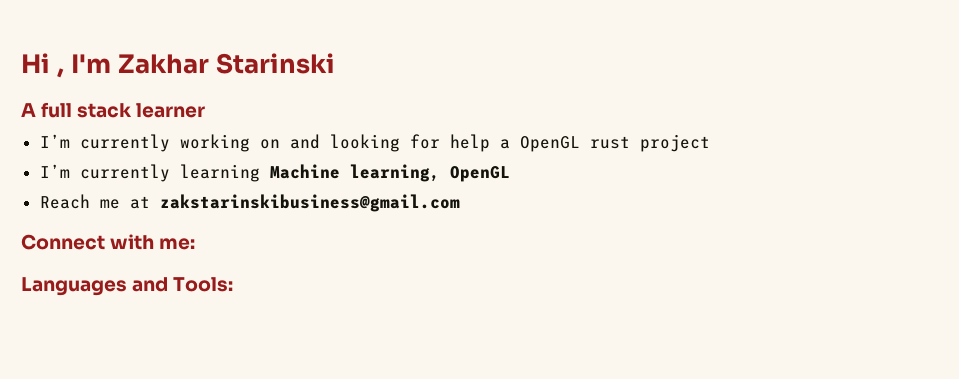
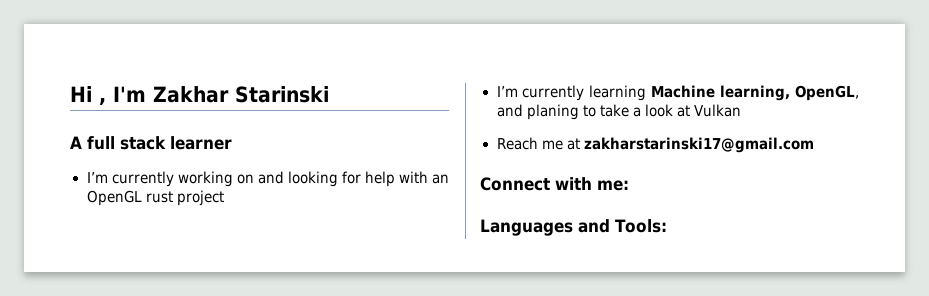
- I’m currently working on and looking for help a OpenGL rust project
+ I’m currently working on and looking for help with an OpenGL rust project
- I’m currently learning Machine learning, OpenGL
+ I’m currently learning Machine learning, OpenGL, and planing to take a look at Vulkan
- Reach me at zakstarinskibusiness@gmail.com
+ Reach me at zakharstarinski17@gmail.com

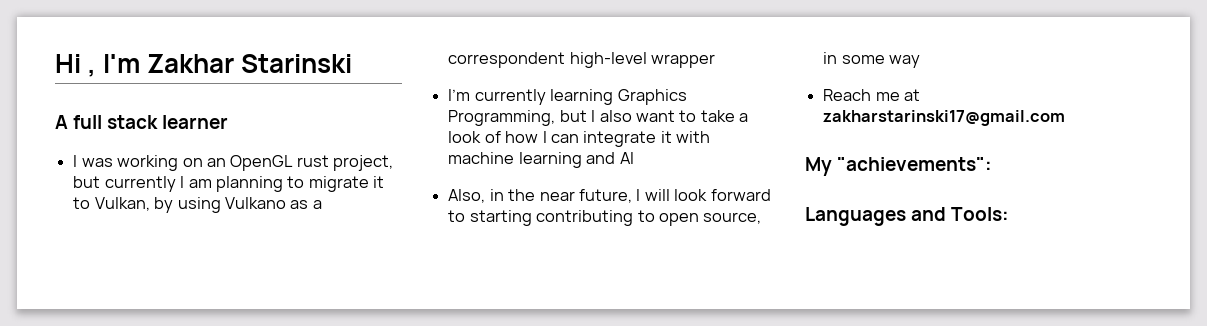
- I’m currently working on and looking for help with an OpenGL rust project
- I’m currently learning Machine learning, OpenGL, and planing to take a look at Vulkan
+ I was working on an OpenGL rust project, but currently I am planning to migrate it to Vulkan, by using Vulkano as a correspondent high-level wrapper
+ I’m currently learning Graphics Programming, but I also want to take a look of how I can integrate it with machine learning and AI
+ Also, in the near future, I will look forward to starting contributing to open source, in some way
- Connect with me:
+ My "achievements":

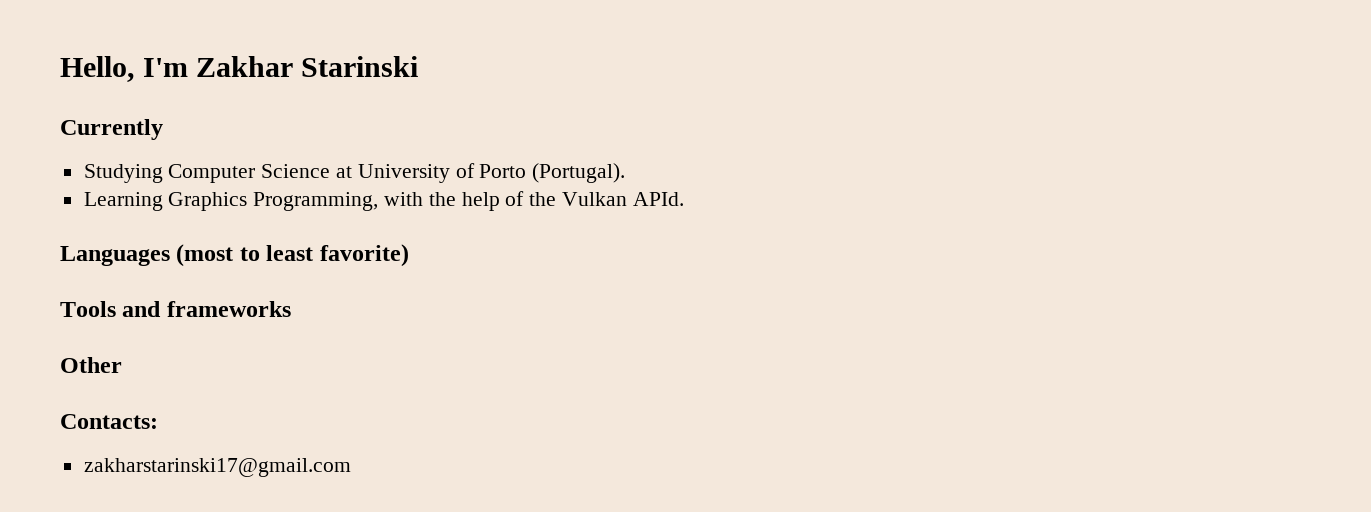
- Hi , I'm Zakhar Starinski
+ Hello, I'm Zakhar Starinski
- A full stack learner
- I was working on an OpenGL rust project, but currently I am planning to migrate it to Vulkan, by using Vulkano as a correspondent high-level wrapper
- I’m currently learning Graphics Programming, but I also want to take a look of how I can integrate it with machine learning and AI
- Also, in the near future, I will look forward to starting contributing to open source, in some way
- Reach me at zakharstarinski17@gmail.com
- My "achievements":
- Languages and Tools:
+ Currently
+ Studying Computer Science at University of Porto (Portugal).
+ Learning Graphics Programming, with the help of the Vulkan APId.
+ Languages (most to least favorite)
+ Tools and frameworks
+ Other
+ Contacts:
+ zakharstarinski17@gmail.com

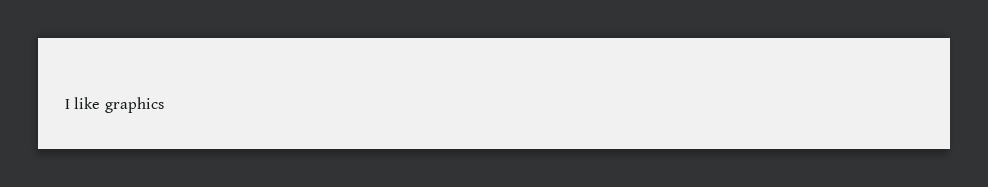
- Hello, I'm Zakhar Starinski
- Currently
- Studying Computer Science at University of Porto (Portugal).
- Learning Graphics Programming, with the help of the Vulkan APId.
- Languages (most to least favorite)
- Tools and frameworks
- Other
- Contacts:
- zakharstarinski17@gmail.com
+ I like graphics

